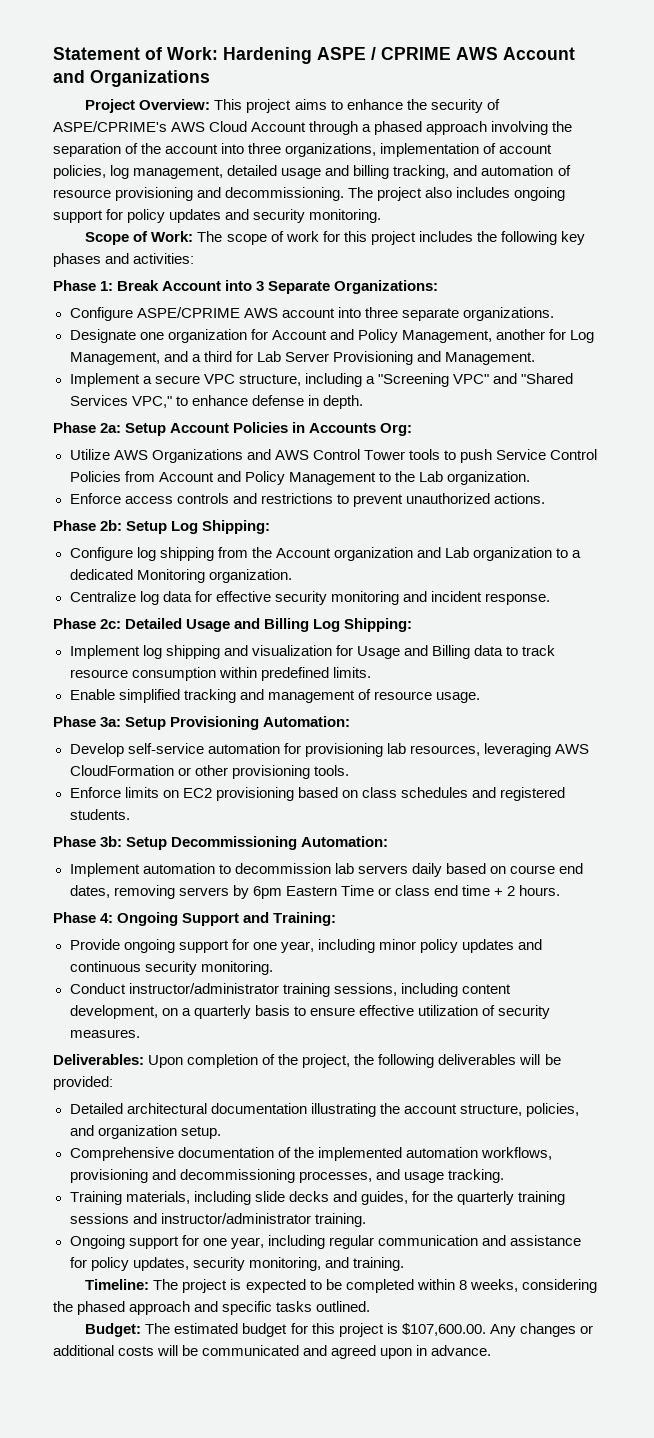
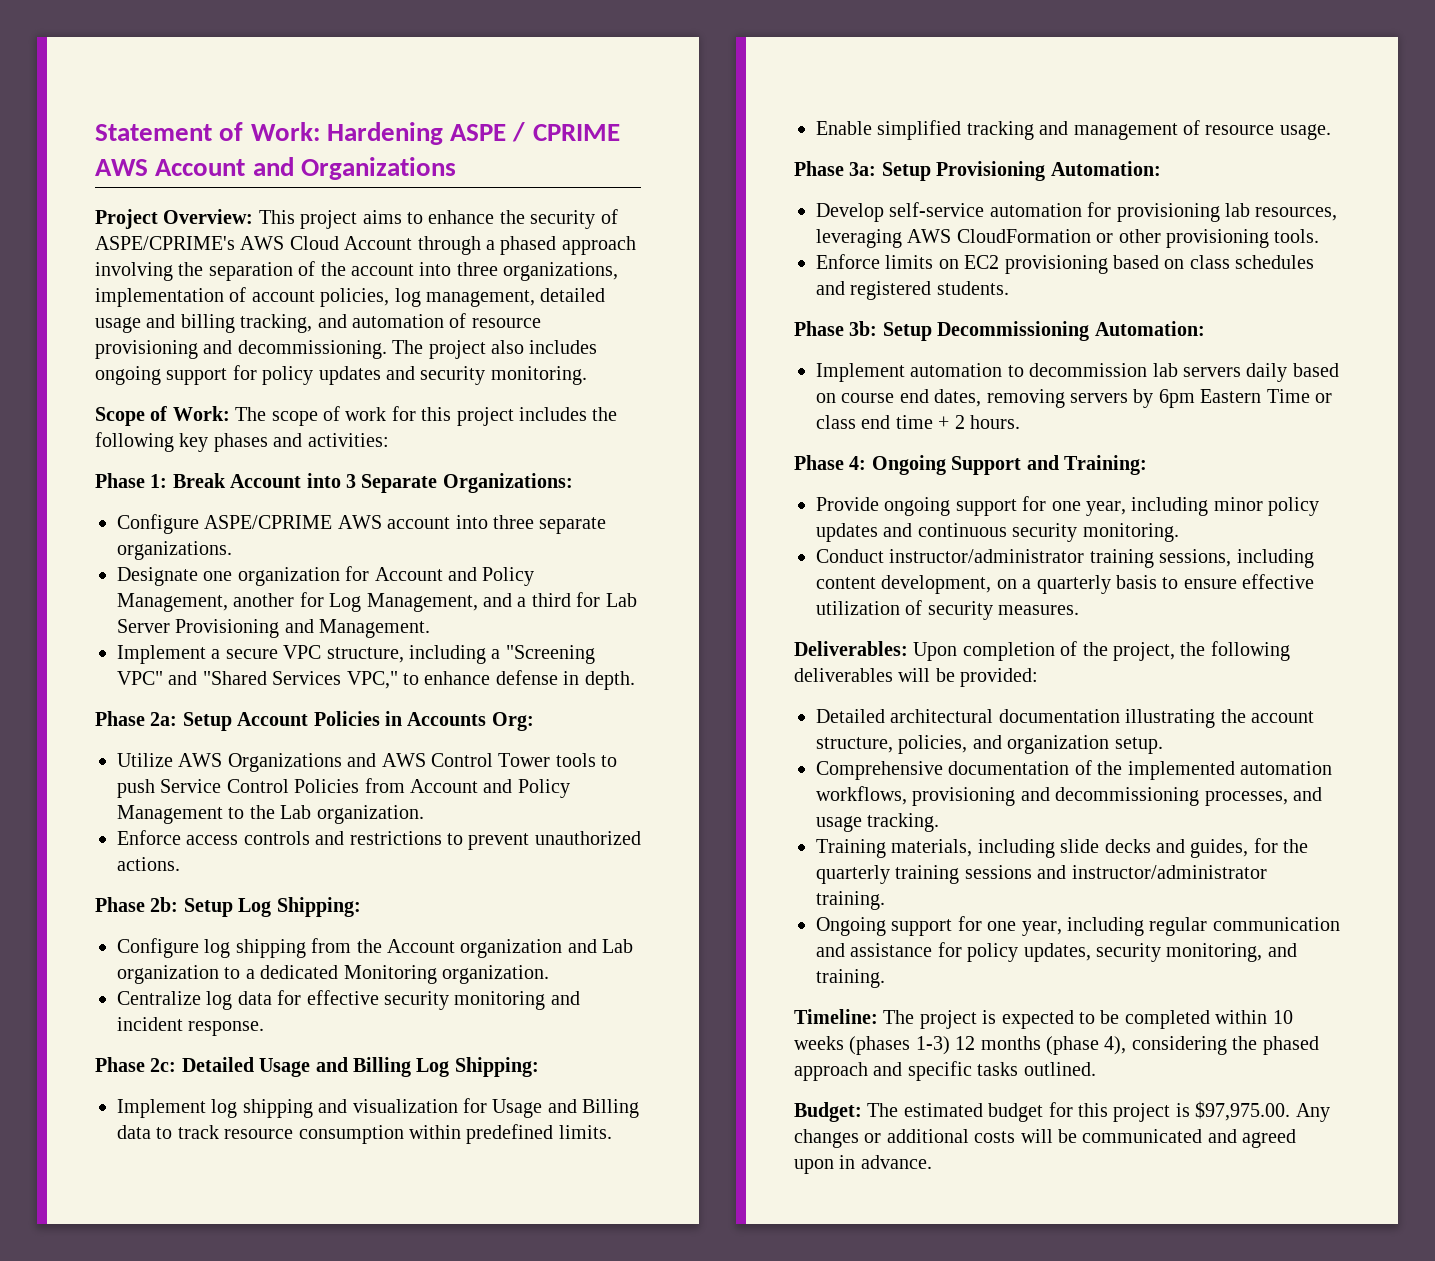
- Timeline: The project is expected to be completed within 8 weeks, considering the phased approach and specific tasks outlined.
+ Timeline: The project is expected to be completed within 10 weeks (phases 1-3) 12 months (phase 4), considering the phased approach and specific tasks outlined.
- Budget: The estimated budget for this project is $107,600.00. Any changes or additional costs will be communicated and agreed upon in advance.
+ Budget: The estimated budget for this project is $97,975.00. Any changes or additional costs will be communicated and agreed upon in advance.

